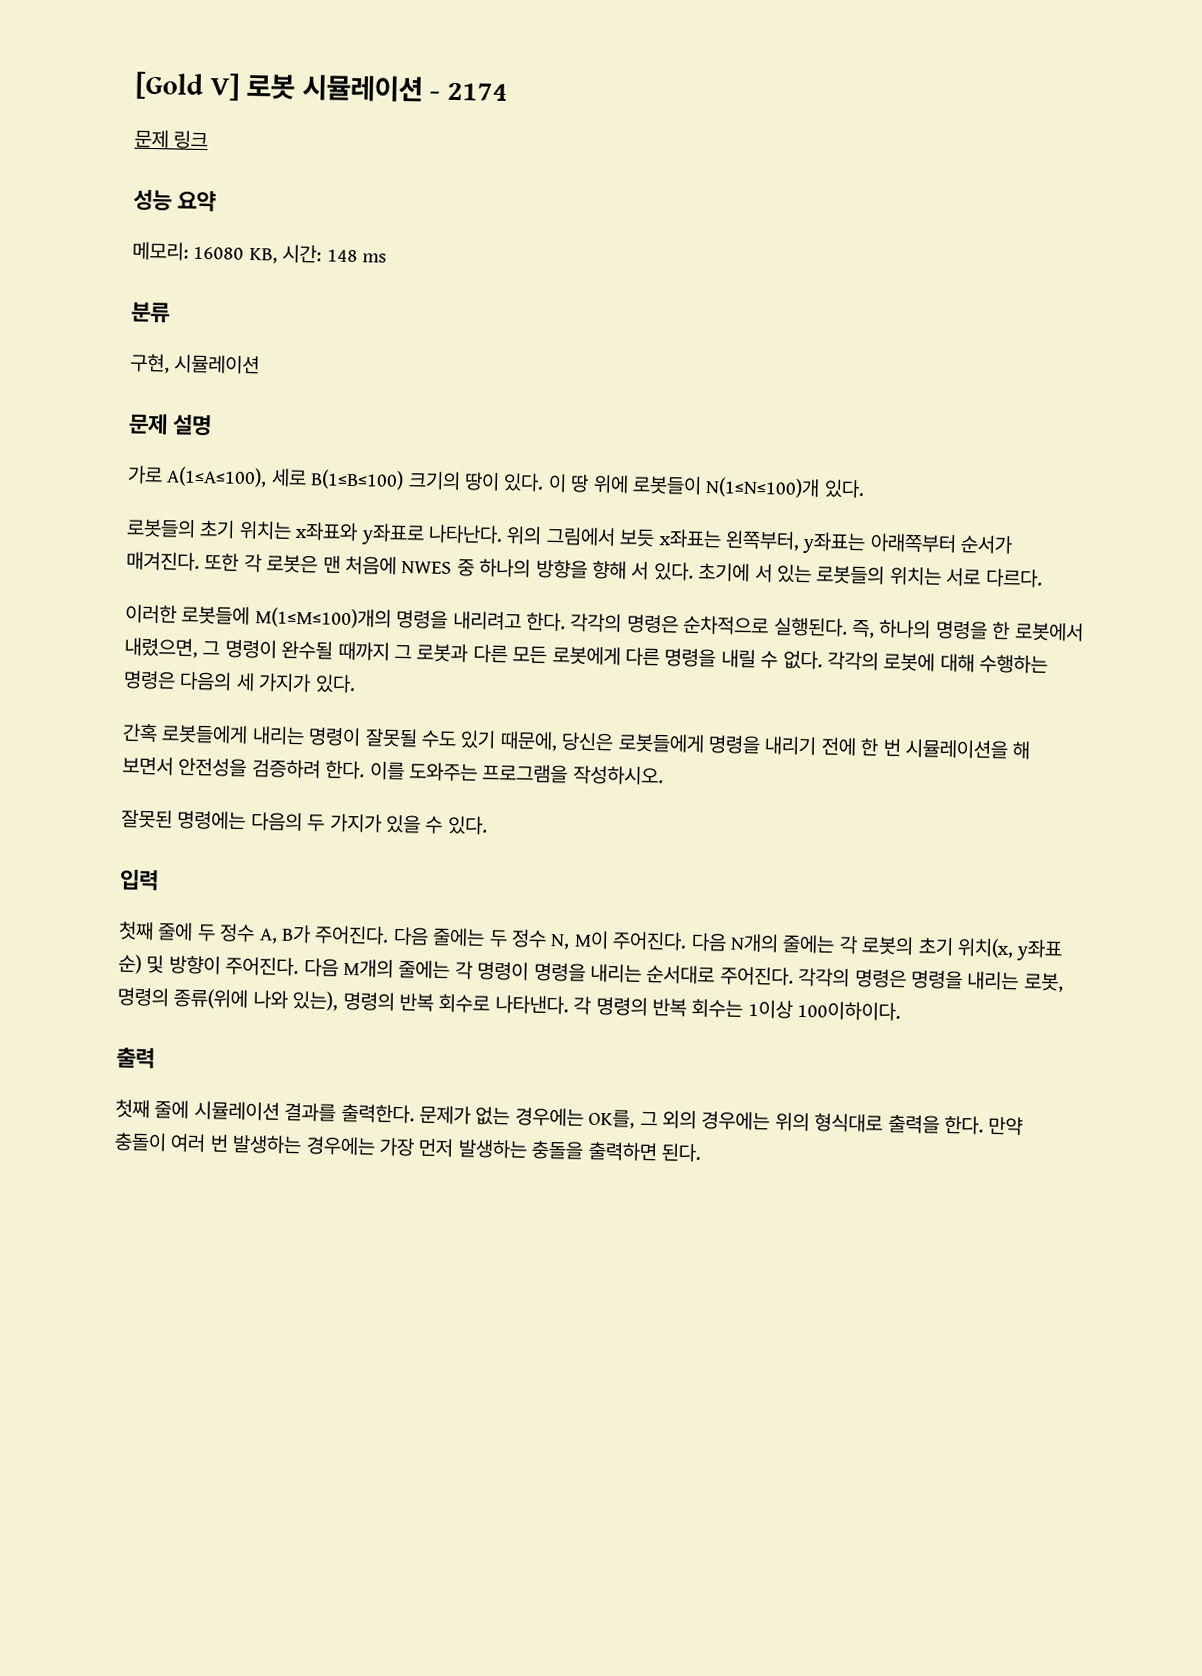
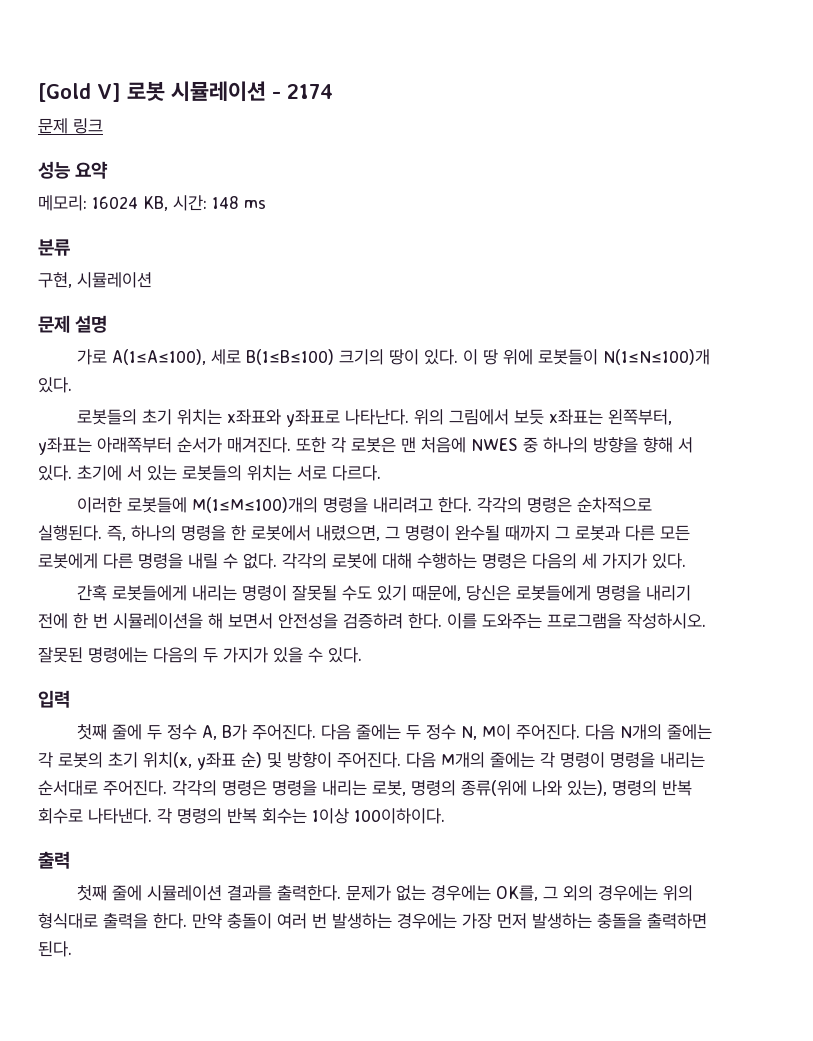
- 메모리: 16080 KB, 시간: 148 ms
+ 메모리: 16024 KB, 시간: 148 ms

